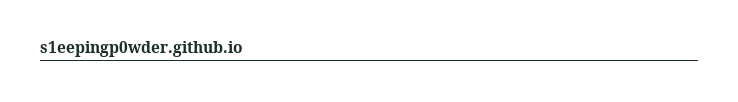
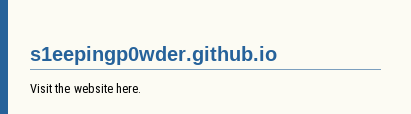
+ Visit the website here.

